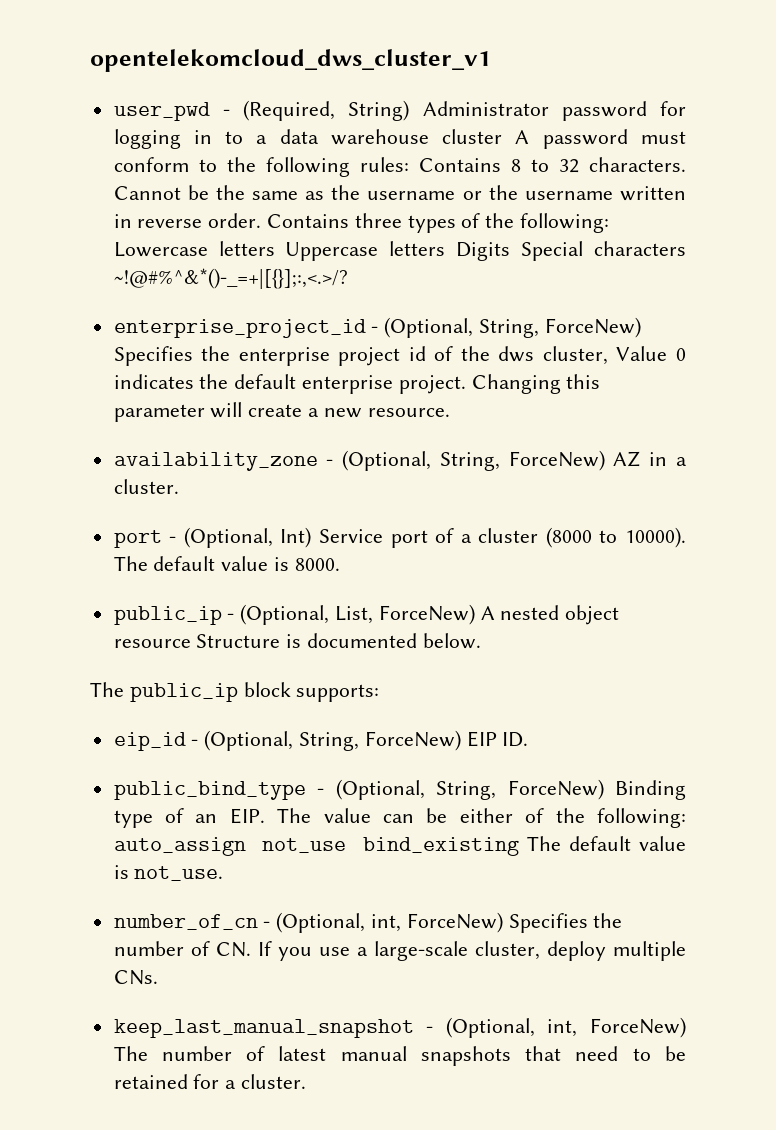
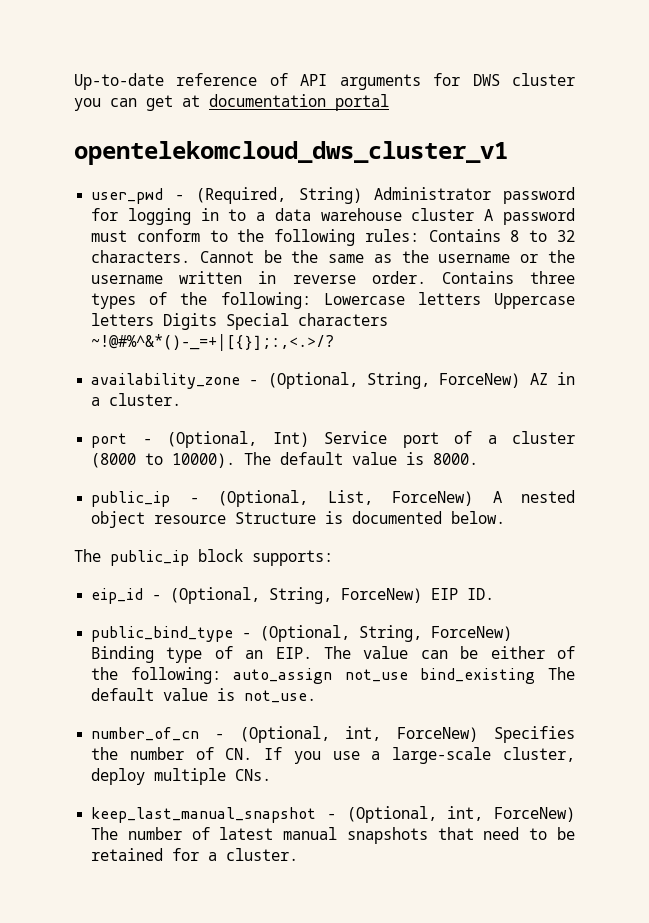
+ Up-to-date reference of API arguments for DWS cluster you can get at documentation portal
- enterprise_project_id - (Optional, String, ForceNew) Specifies the enterprise project id of the dws cluster, Value 0 indicates the default enterprise project. Changing this parameter will create a new resource.

